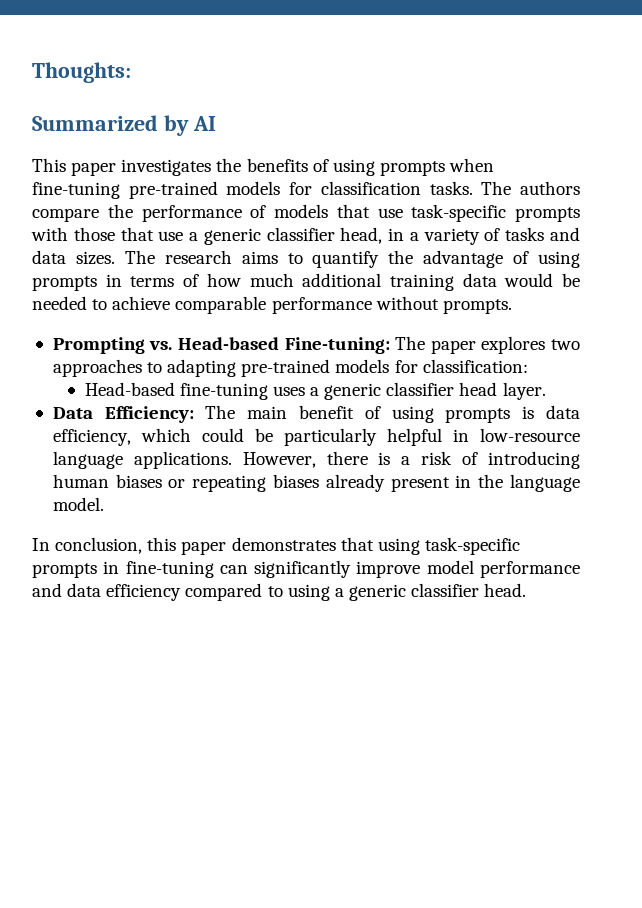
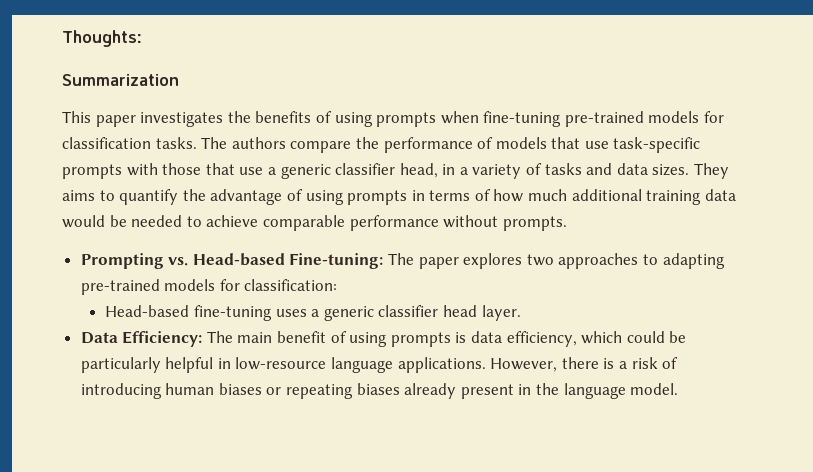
- Summarized by AI
+ Summarization
- The research aims to quantify the advantage of using prompts in terms of how much additional training data would be needed to achieve comparable performance without prompts.
+ They aims to quantify the advantage of using prompts in terms of how much additional training data would be needed to achieve comparable performance without prompts.
- In conclusion, this paper demonstrates that using task-specific prompts in fine-tuning can significantly improve model performance and data efficiency compared to using a generic classifier head.

